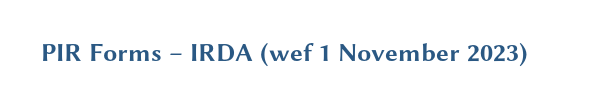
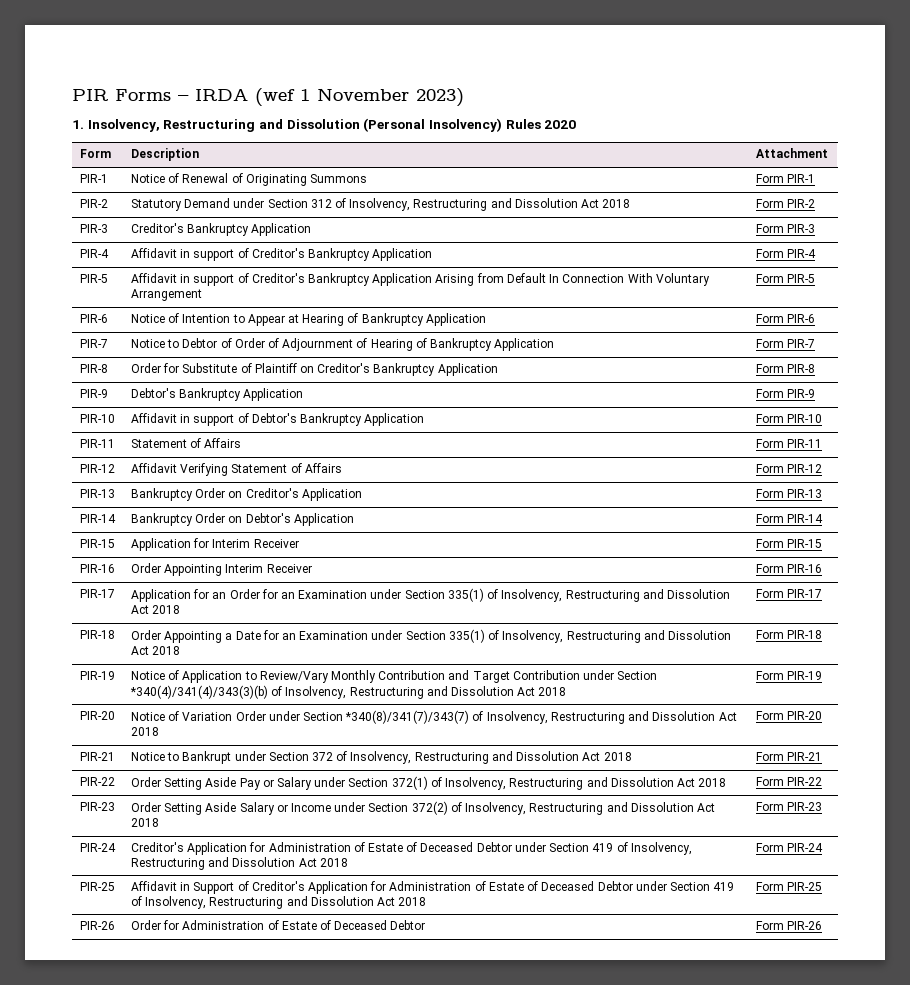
+ 1. Insolvency, Restructuring and Dissolution (Personal Insolvency) Rules 2020
+ Form | Description | Attachment
+ PIR-1 | Notice of Renewal of Originating Summons | Form PIR-1
+ PIR-2 | Statutory Demand under Section 312 of Insolvency, Restructuring and Dissolution Act 2018 | Form PIR-2
+ PIR-3 | Creditor's Bankruptcy Application | Form PIR-3
+ PIR-4 | Affidavit in support of Creditor's Bankruptcy Application | Form PIR-4
+ PIR-5 | Affidavit in support of Creditor's Bankruptcy Application Arising from Default In Connection With Voluntary Arrangement | Form PIR-5
+ PIR-6 | Notice of Intention to Appear at Hearing of Bankruptcy Application | Form PIR-6
+ PIR-7 | Notice to Debtor of Order of Adjournment of Hearing of Bankruptcy Application | Form PIR-7
+ PIR-8 | Order for Substitute of Plaintiff on Creditor's Bankruptcy Application | Form PIR-8
+ PIR-9 | Debtor's Bankruptcy Application | Form PIR-9
+ PIR-10 | Affidavit in support of Debtor's Bankruptcy Application | Form PIR-10
+ PIR-11 | Statement of Affairs | Form PIR-11
+ PIR-12 | Affidavit Verifying Statement of Affairs | Form PIR-12
+ PIR-13 | Bankruptcy Order on Creditor's Application | Form PIR-13
+ PIR-14 | Bankruptcy Order on Debtor's Application | Form PIR-14
+ PIR-15 | Application for Interim Receiver | Form PIR-15
+ PIR-16 | Order Appointing Interim Receiver | Form PIR-16
+ PIR-17 | Application for an Order for an Examination under Section 335(1) of Insolvency, Restructuring and Dissolution Act 2018 | Form PIR-17
+ PIR-18 | Order Appointing a Date for an Examination under Section 335(1) of Insolvency, Restructuring and Dissolution Act 2018 | Form PIR-18
+ PIR-19 | Notice of Application to Review/Vary Monthly Contribution and Target Contribution under Section *340(4)/341(4)/343(3)(b) of Insolvency, Restructuring and Dissolution Act 2018 | Form PIR-19
+ PIR-20 | Notice of Variation Order under Section *340(8)/341(7)/343(7) of Insolvency, Restructuring and Dissolution Act 2018 | Form PIR-20
+ PIR-21 | Notice to Bankrupt under Section 372 of Insolvency, Restructuring and Dissolution Act 2018 | Form PIR-21
+ PIR-22 | Order Setting Aside Pay or Salary under Section 372(1) of Insolvency, Restructuring and Dissolution Act 2018 | Form PIR-22
+ PIR-23 | Order Setting Aside Salary or Income under Section 372(2) of Insolvency, Restructuring and Dissolution Act 2018 | Form PIR-23
+ PIR-24 | Creditor's Application for Administration of Estate of Deceased Debtor under Section 419 of Insolvency, Restructuring and Dissolution Act 2018 | Form PIR-24
+ PIR-25 | Affidavit in Support of Creditor's Application for Administration of Estate of Deceased Debtor under Section 419 of Insolvency, Restructuring and Dissolution Act 2018 | Form PIR-25
+ PIR-26 | Order for Administration of Estate of Deceased Debtor | Form PIR-26

